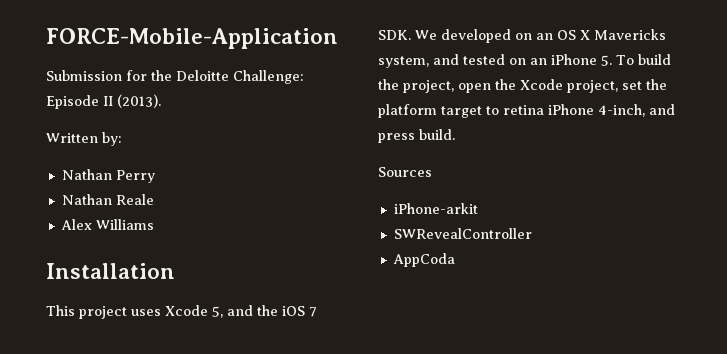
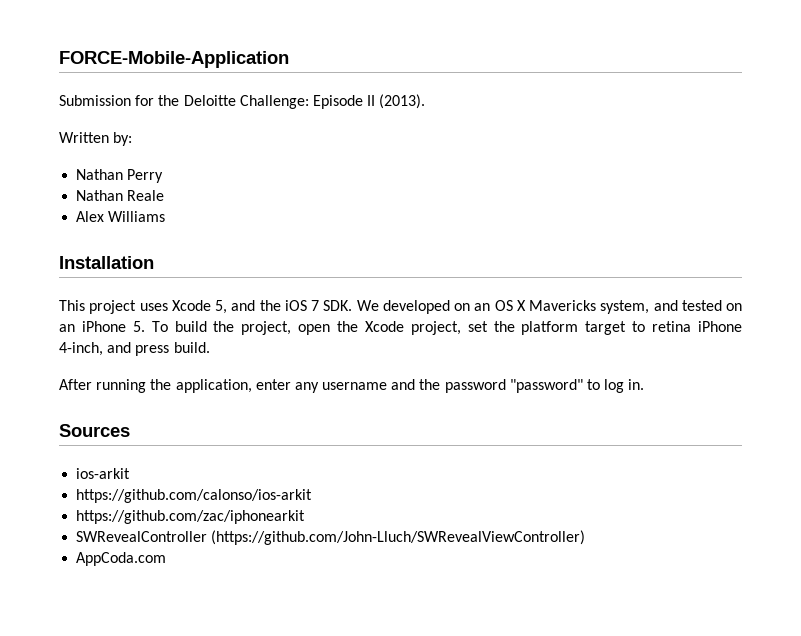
+ After running the application, enter any username and the password "password" to log in.
  Sources
- iPhone-arkit
+ ios-arkit
+ https://github.com/calonso/ios-arkit
+ https://github.com/zac/iphonearkit
- SWRevealController
- AppCoda
+ SWRevealController (https://github.com/John-Lluch/SWRevealViewController)
+ AppCoda.com

